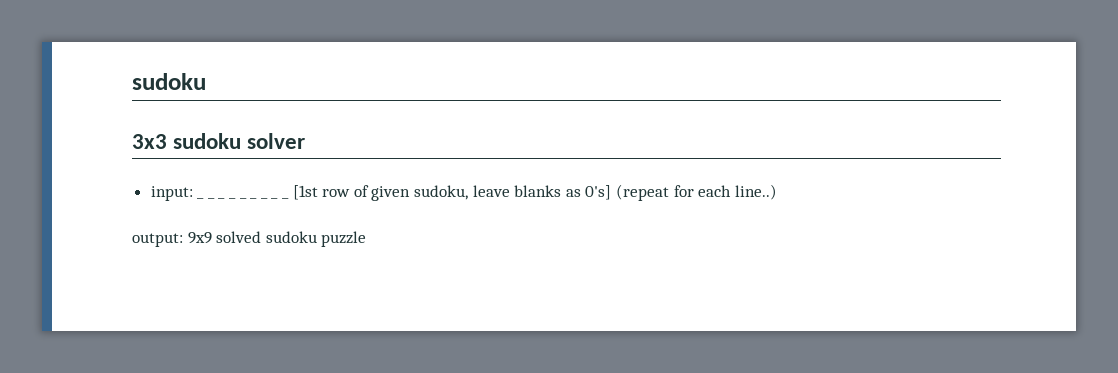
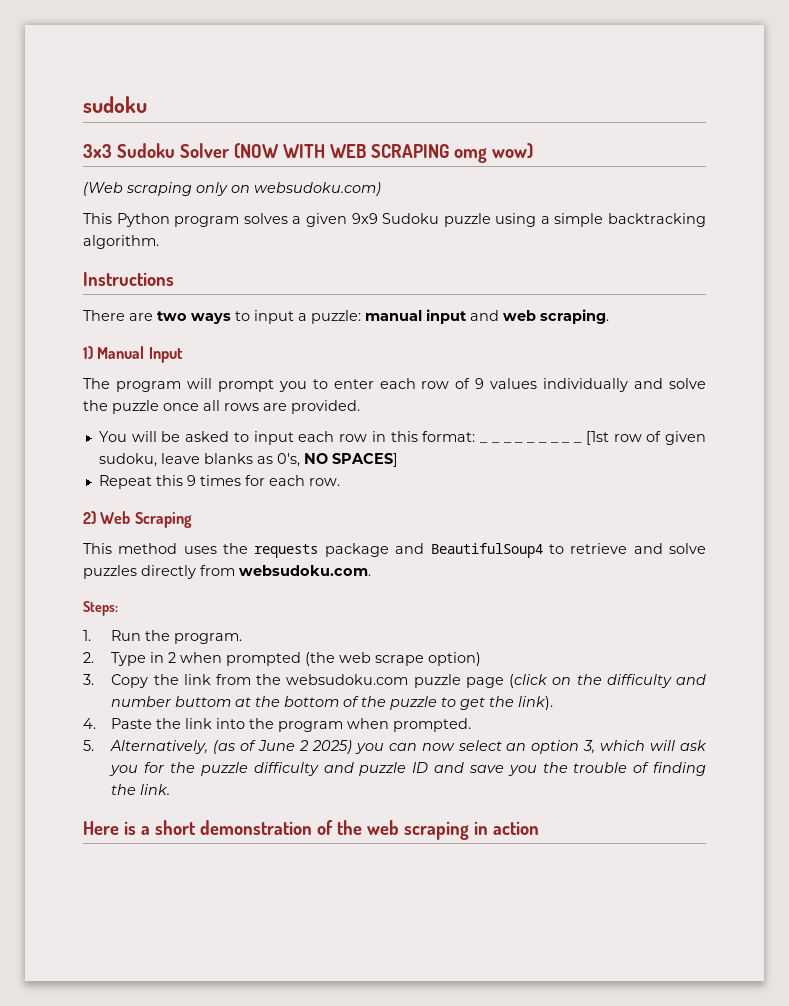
- 3x3 sudoku solver
- input: _ _ _ _ _ _ _ _ _ [1st row of given sudoku, leave blanks as 0's] (repeat for each line..)
- output: 9x9 solved sudoku puzzle
+ 3x3 Sudoku Solver (NOW WITH WEB SCRAPING omg wow)
+ (Web scraping only on websudoku.com)
+ This Python program solves a given 9x9 Sudoku puzzle using a simple backtracking algorithm.
+ Instructions
+ There are two ways to input a puzzle: manual input and web scraping.
+ 1) Manual Input
+ The program will prompt you to enter each row of 9 values individually and solve the puzzle once all rows are provided.
+ You will be asked to input each row in this format: _ _ _ _ _ _ _ _ _ [1st row of given sudoku, leave blanks as 0's, NO SPACES]
+ Repeat this 9 times for each row.
+ 2) Web Scraping
+ This method uses the requests package and BeautifulSoup4 to retrieve and solve puzzles directly from websudoku.com.
+ Steps:
+ 1. Run the program.
+ 2. Type in 2 when prompted (the web scrape option)
+ 3. Copy the link from the websudoku.com puzzle page (click on the difficulty and number buttom at the bottom of the puzzle to get the link).
+ 4. Paste the link into the program when prompted.
+ 5. Alternatively, (as of June 2 2025) you can now select an option 3, which will ask you for the puzzle difficulty and puzzle ID and save you the trouble of finding the link.
+ Here is a short demonstration of the web scraping in action

